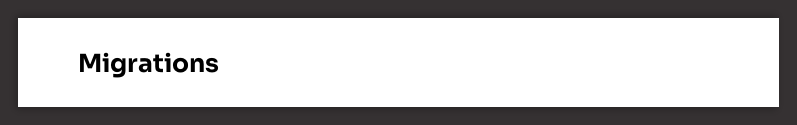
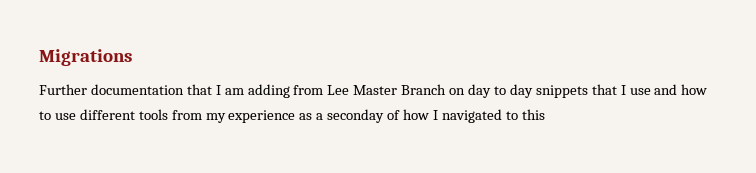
+ Further documentation that I am adding from Lee Master Branch on day to day snippets that I use and how to use different tools from my experience as a seconday of how I navigated to this

